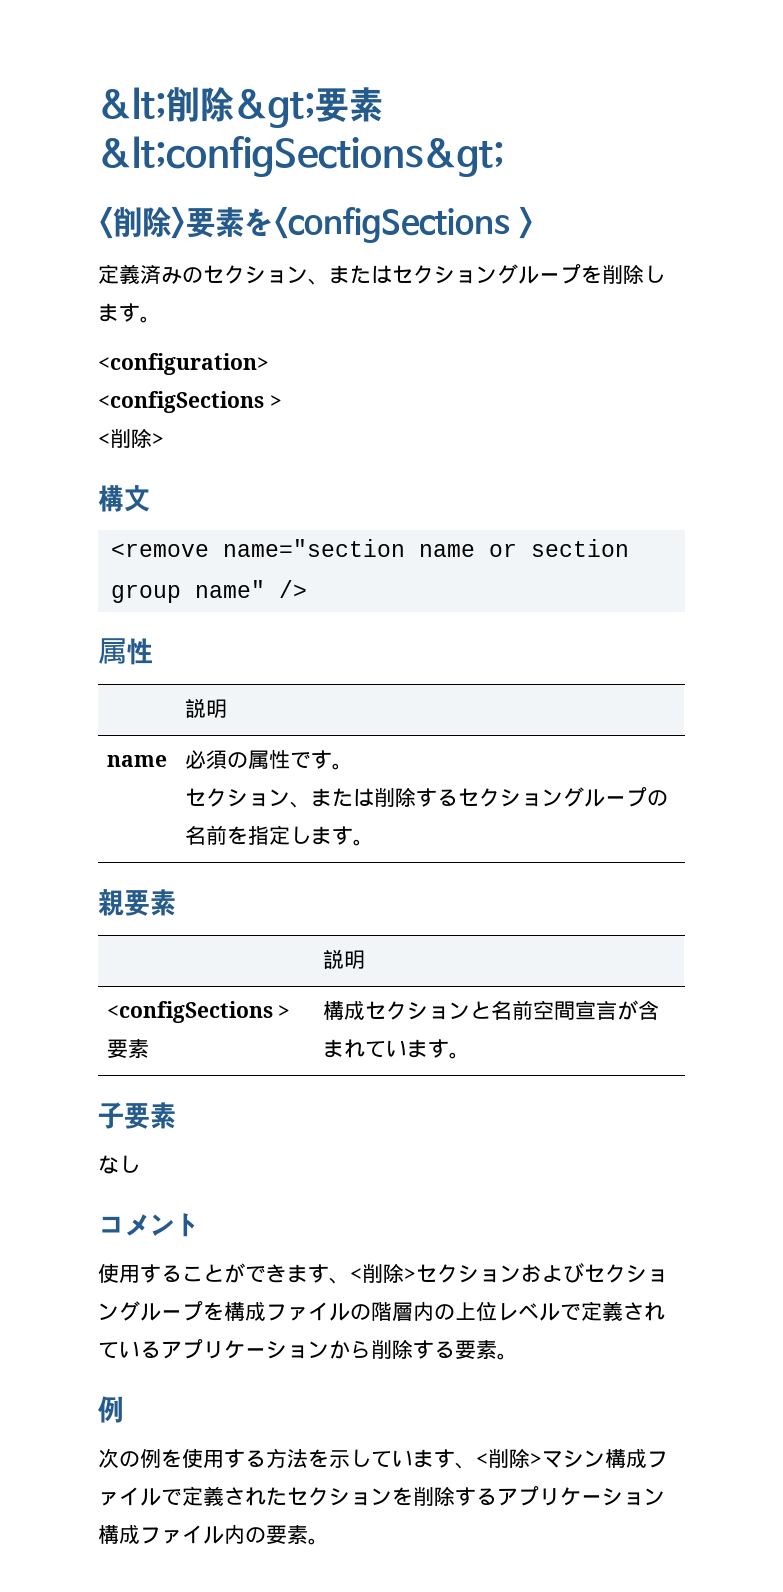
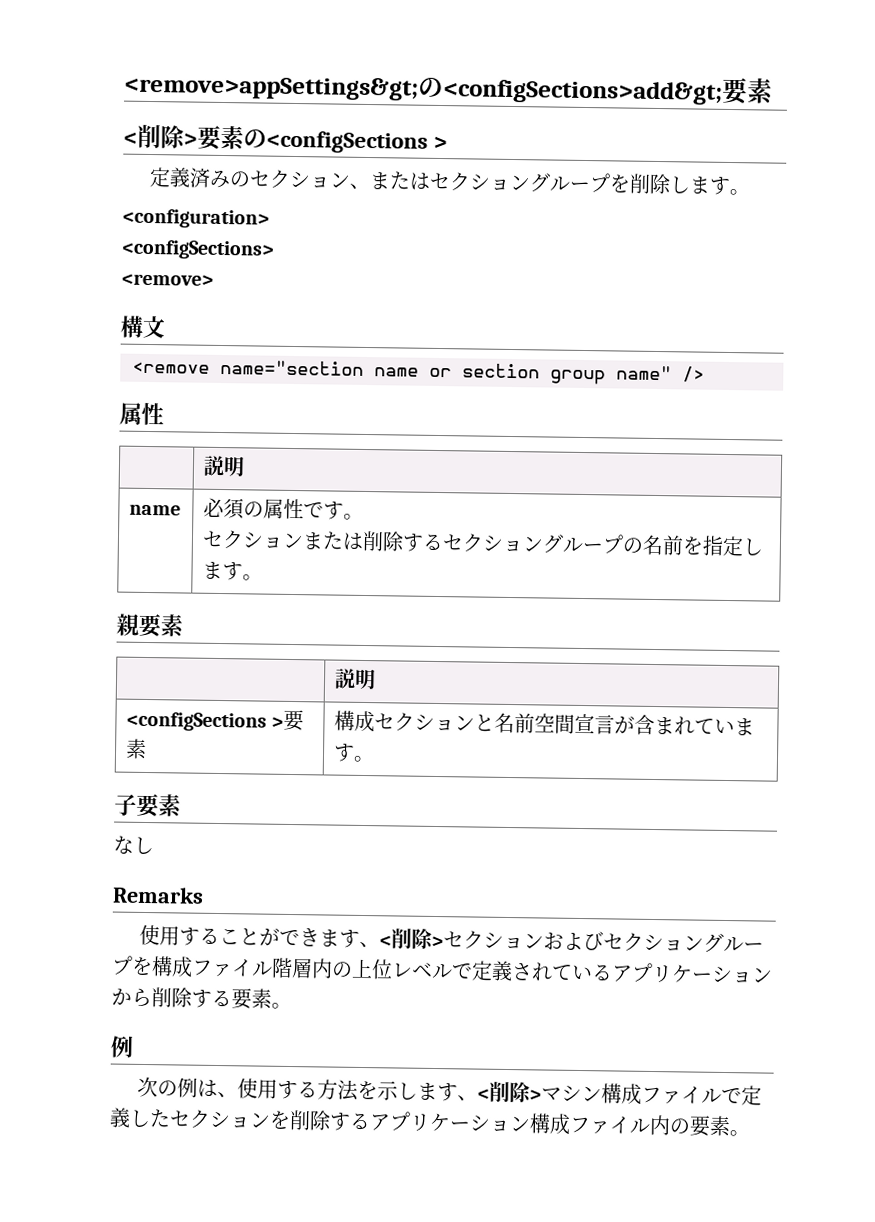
- &lt;削除&gt;要素&lt;configSections&gt;
+ <remove>appSettings&gt;の<configSections>add&gt;要素
- <削除>要素を<configSections >
+ <削除>要素の<configSections >
  <configuration>
- <configSections >
- <削除>
+ <configSections>
+ <remove>
  name | 必須の属性です。
- セクション、または削除するセクショングループの名前を指定します。
+ セクションまたは削除するセクショングループの名前を指定します。
- コメント
+ Remarks
- 使用することができます、<削除>セクションおよびセクショングループを構成ファイルの階層内の上位レベルで定義されているアプリケーションから削除する要素。
+ 使用することができます、<削除>セクションおよびセクショングループを構成ファイル階層内の上位レベルで定義されているアプリケーションから削除する要素。
- 次の例を使用する方法を示しています、<削除>マシン構成ファイルで定義されたセクションを削除するアプリケーション構成ファイル内の要素。
+ 次の例は、使用する方法を示します、<削除>マシン構成ファイルで定義したセクションを削除するアプリケーション構成ファイル内の要素。

